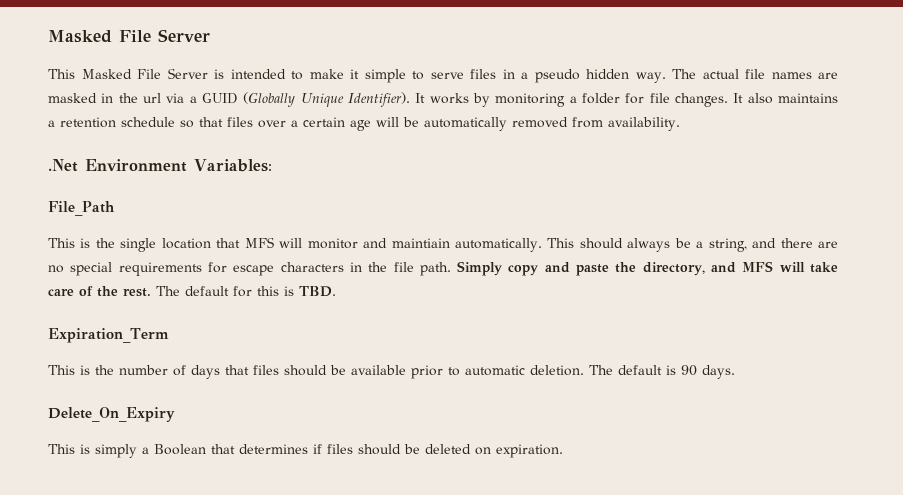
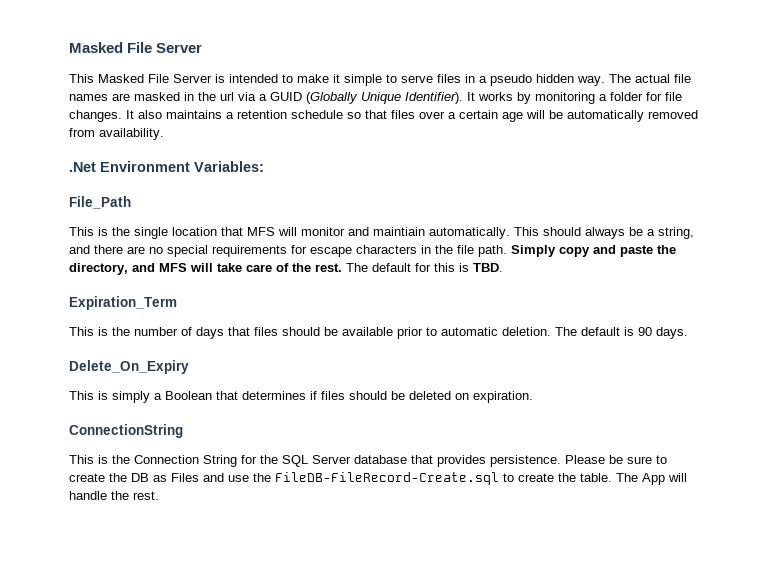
+ ConnectionString
+ This is the Connection String for the SQL Server database that provides persistence. Please be sure to create the DB as Files and use the FileDB-FileRecord-Create.sql to create the table. The App will handle the rest.

